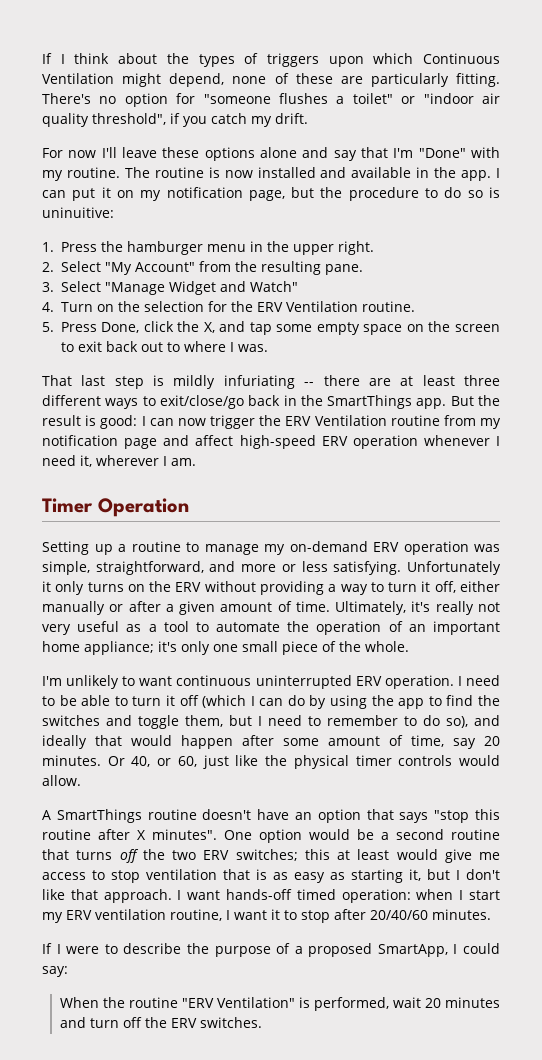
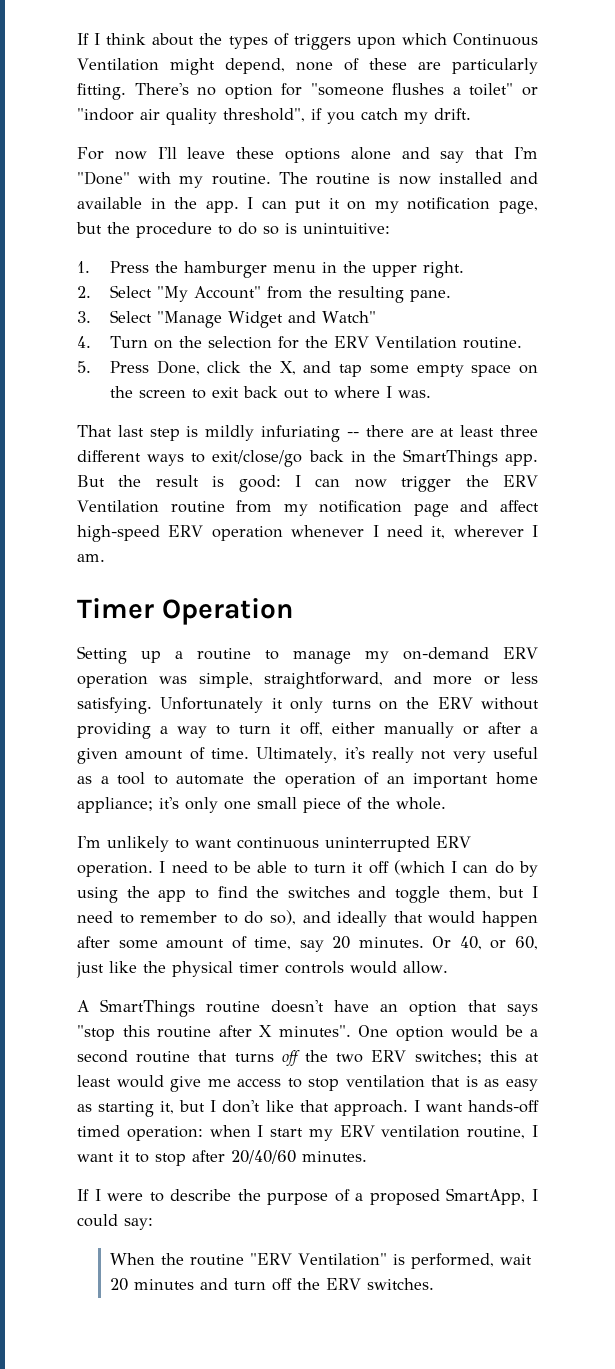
- I can put it on my notification page, but the procedure to do so is uninuitive:
+ I can put it on my notification page, but the procedure to do so is unintuitive:

